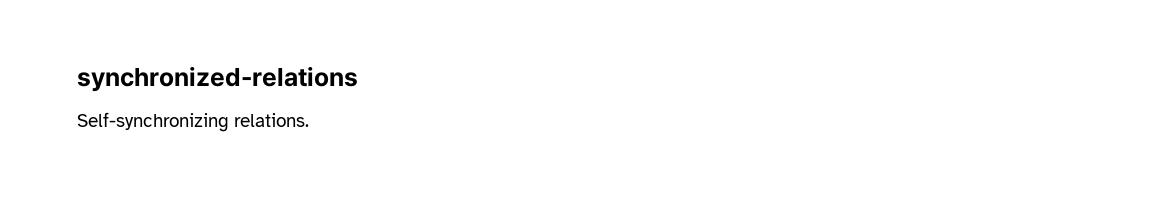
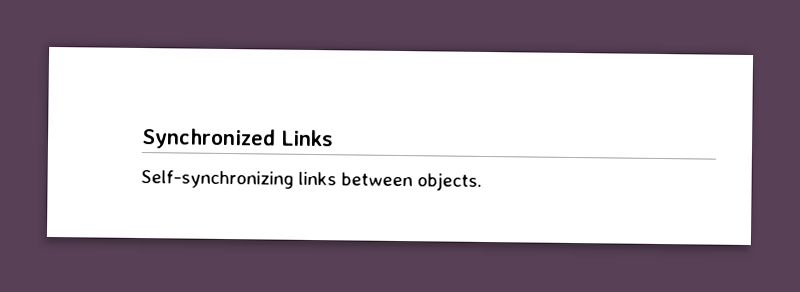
- synchronized-relations
+ Synchronized Links
- Self-synchronizing relations.
+ Self-synchronizing links between objects.

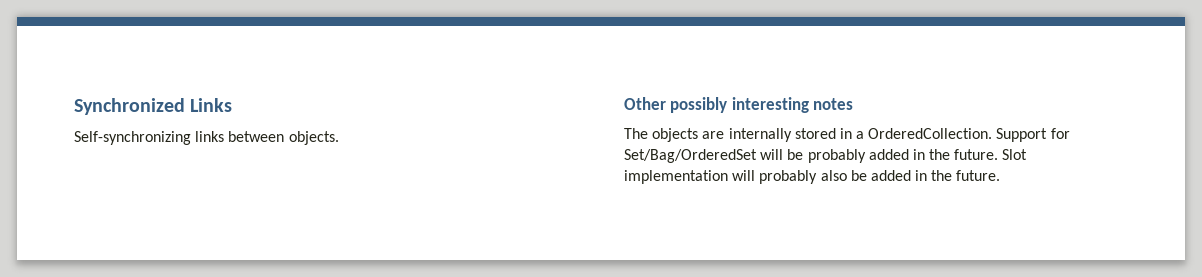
+ Other possibly interesting notes
+ The objects are internally stored in a OrderedCollection. Support for Set/Bag/OrderedSet will be probably added in the future. Slot implementation will probably also be added in the future.

